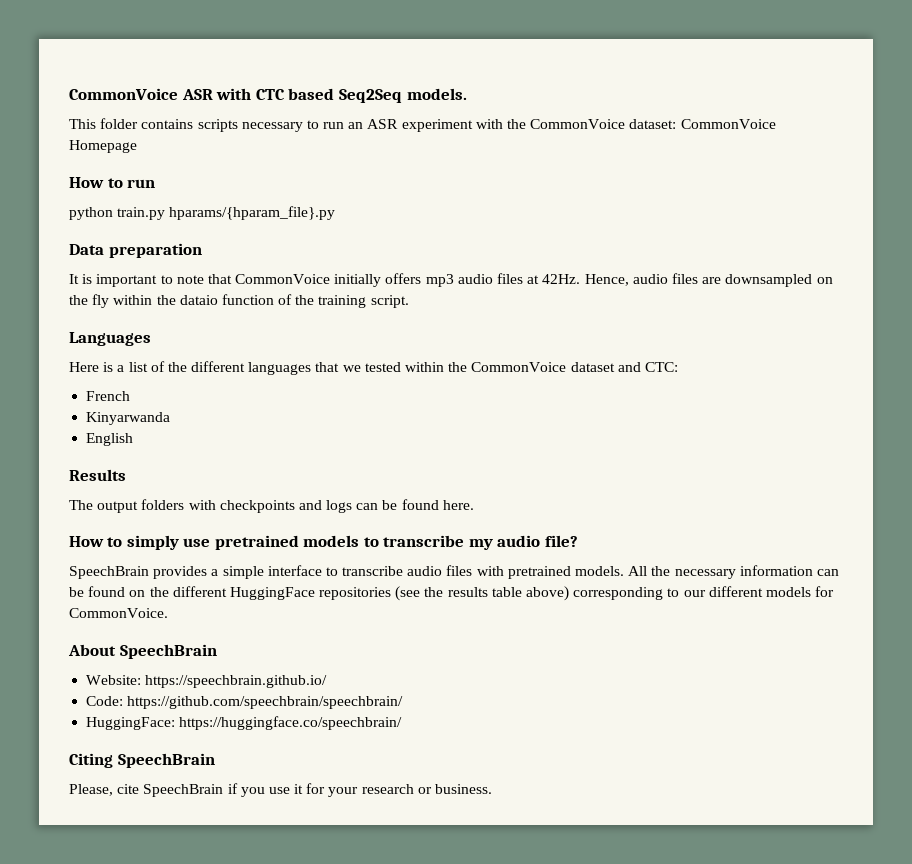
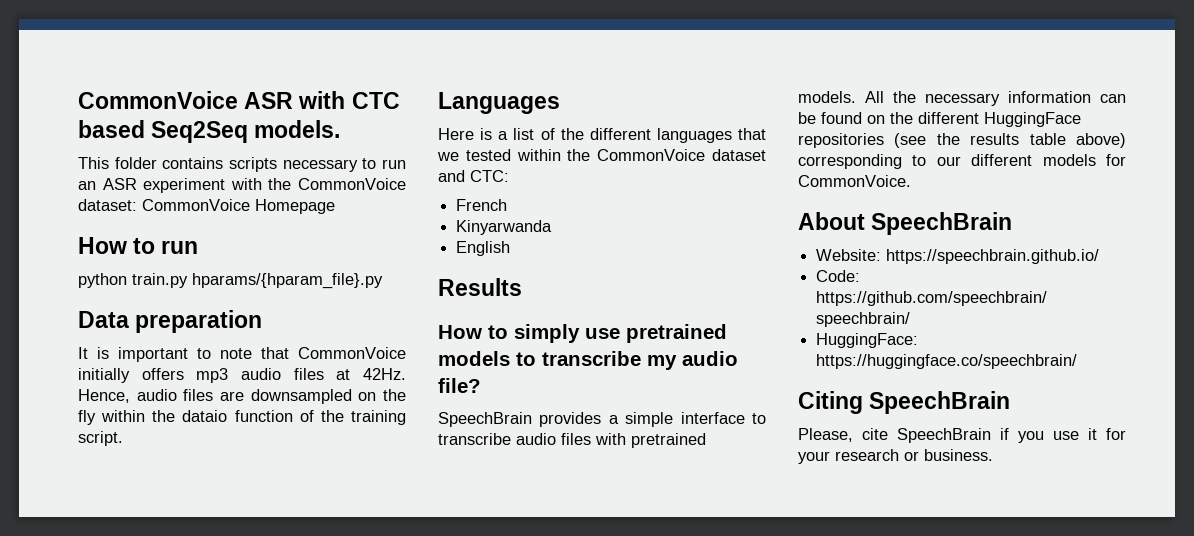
- The output folders with checkpoints and logs can be found here.

